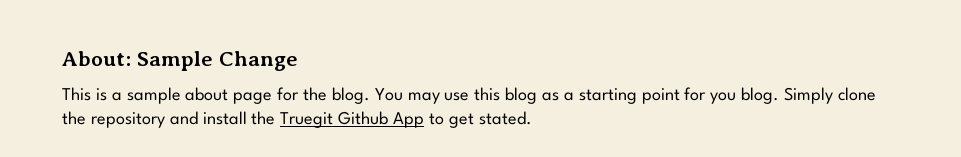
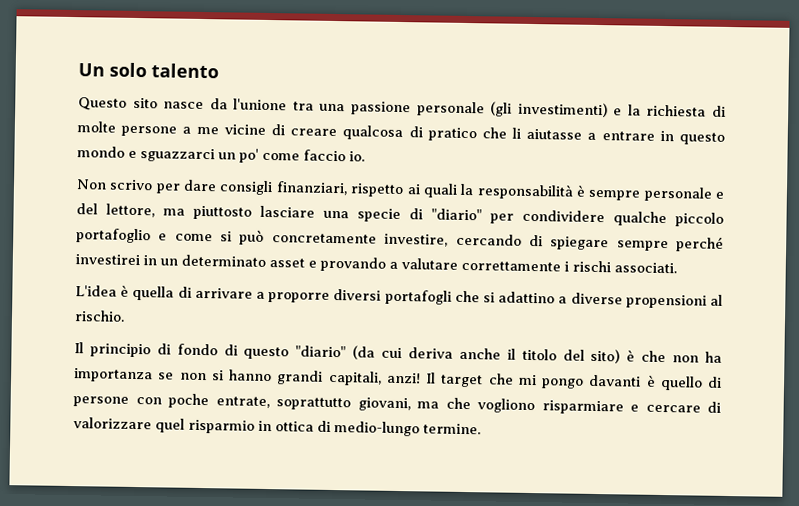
- About: Sample Change
- This is a sample about page for the blog. You may use this blog as a starting point for you blog. Simply clone the repository and install the Truegit Github App to get stated.
+ Un solo talento
+ Questo sito nasce da l'unione tra una passione personale (gli investimenti) e la richiesta di molte persone a me vicine di creare qualcosa di pratico che li aiutasse a entrare in questo mondo e sguazzarci un po' come faccio io.
+ Non scrivo per dare consigli finanziari, rispetto ai quali la responsabilità è sempre personale e del lettore, ma piuttosto lasciare una specie di "diario" per condividere qualche piccolo portafoglio e come si può concretamente investire, cercando di spiegare sempre perché investirei in un determinato asset e provando a valutare correttamente i rischi associati.
+ L'idea è quella di arrivare a proporre diversi portafogli che si adattino a diverse propensioni al rischio.
+ Il principio di fondo di questo "diario" (da cui deriva anche il titolo del sito) è che non ha importanza se non si hanno grandi capitali, anzi! Il target che mi pongo davanti è quello di persone con poche entrate, soprattutto giovani, ma che vogliono risparmiare e cercare di valorizzare quel risparmio in ottica di medio-lungo termine.

